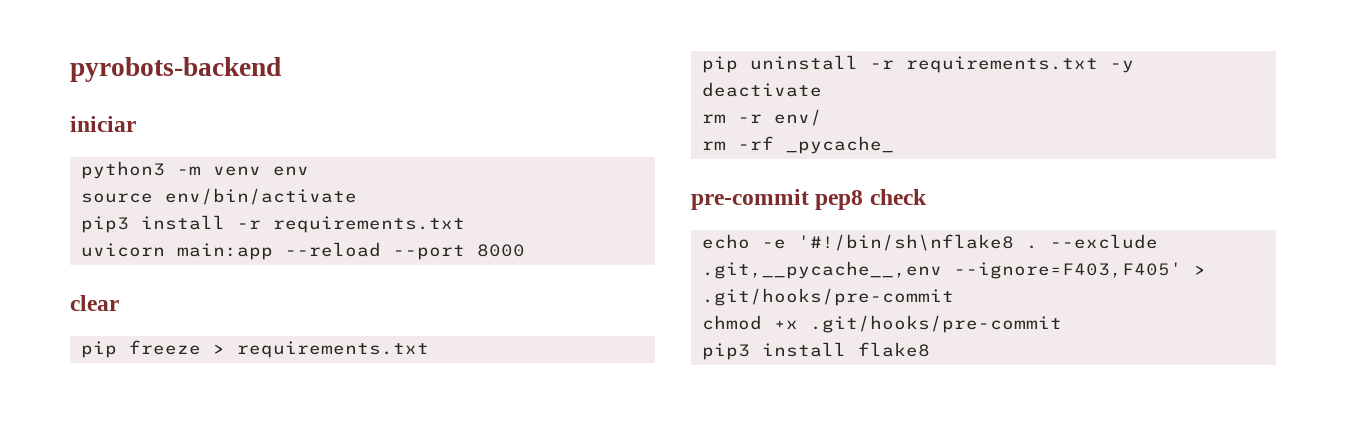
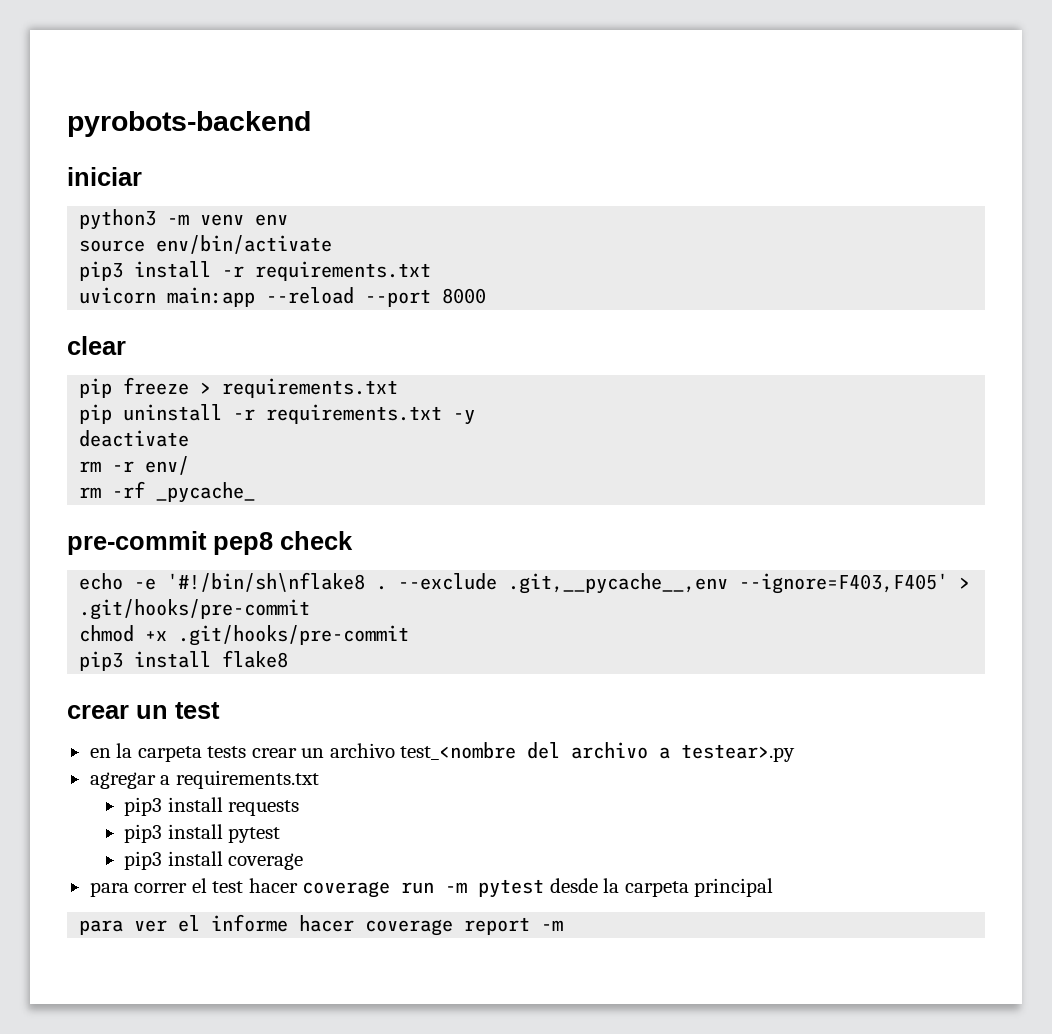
+ crear un test
+ en la carpeta tests crear un archivo test_<nombre del archivo a testear>.py
+ agregar a requirements.txt
+ pip3 install requests
+ pip3 install pytest
+ pip3 install coverage
+ para correr el test hacer coverage run -m pytest desde la carpeta principal
+ para ver el informe hacer coverage report -m

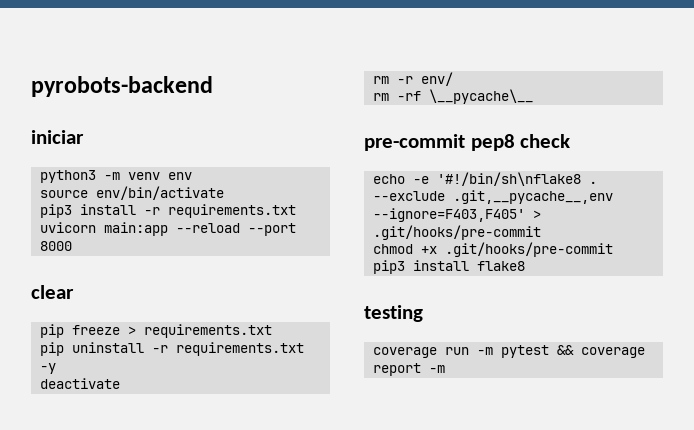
- rm -rf _pycache_
+ rm -rf \__pycache\__
- crear un test
- en la carpeta tests crear un archivo test_<nombre del archivo a testear>.py
- agregar a requirements.txt
- pip3 install requests
- pip3 install pytest
- pip3 install coverage
- para correr el test hacer coverage run -m pytest desde la carpeta principal
- para ver el informe hacer coverage report -m
+ testing
+ coverage run -m pytest && coverage report -m

